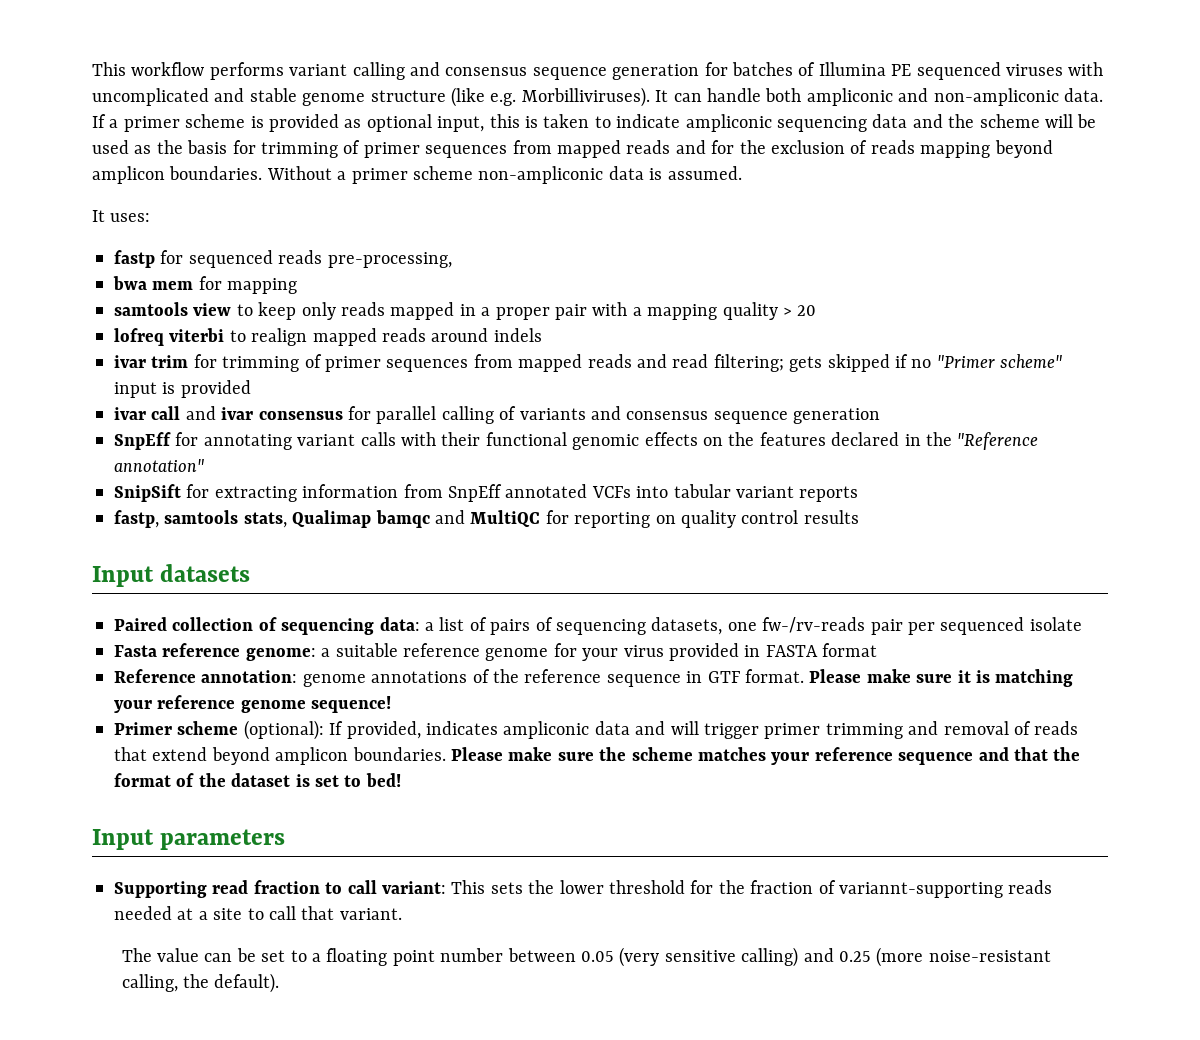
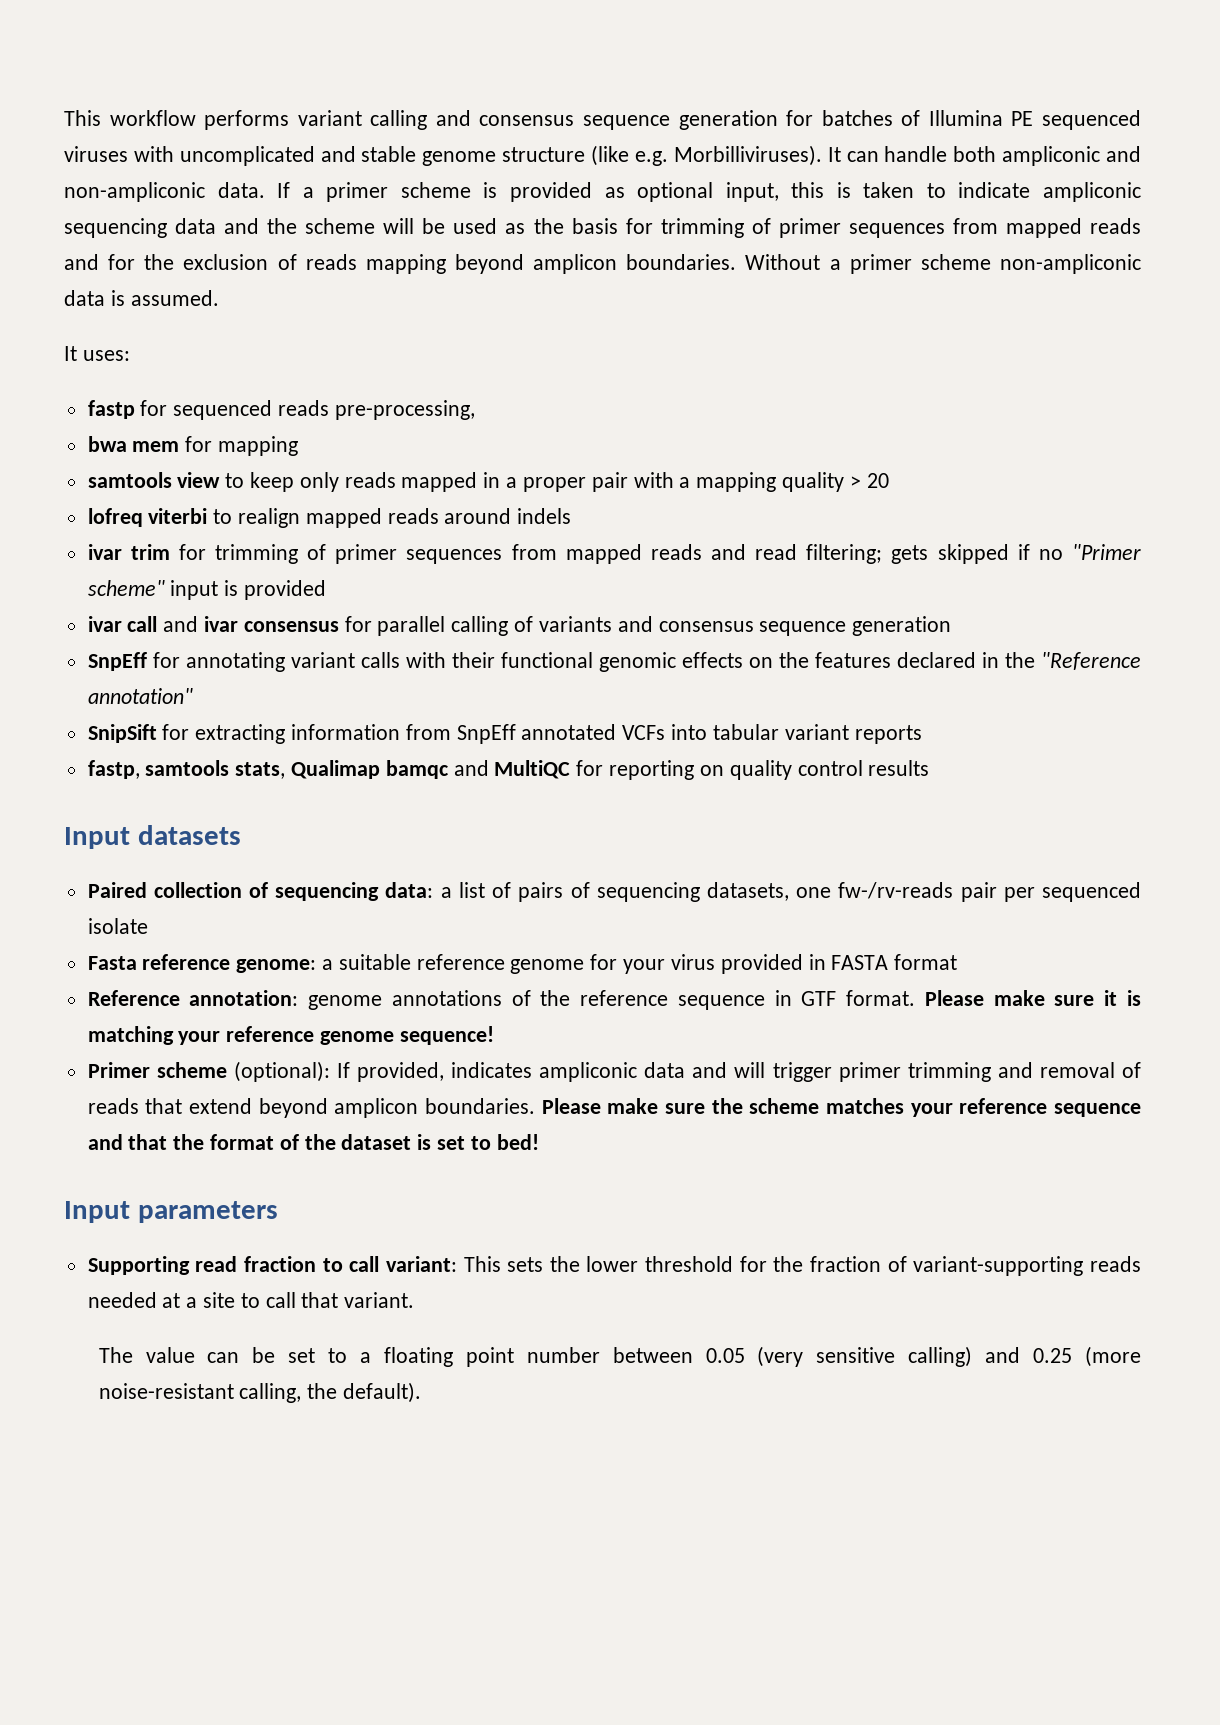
- Supporting read fraction to call variant: This sets the lower threshold for the fraction of variannt-supporting reads needed at a site to call that variant.
+ Supporting read fraction to call variant: This sets the lower threshold for the fraction of variant-supporting reads needed at a site to call that variant.

